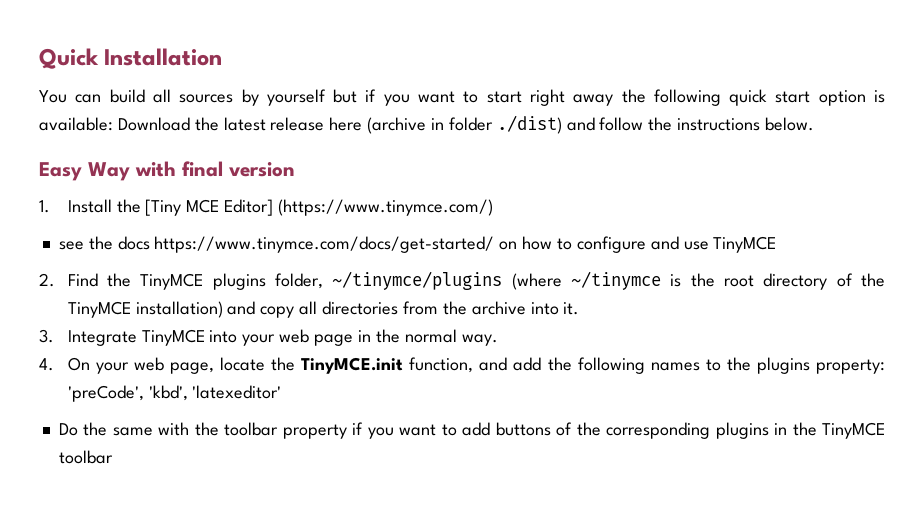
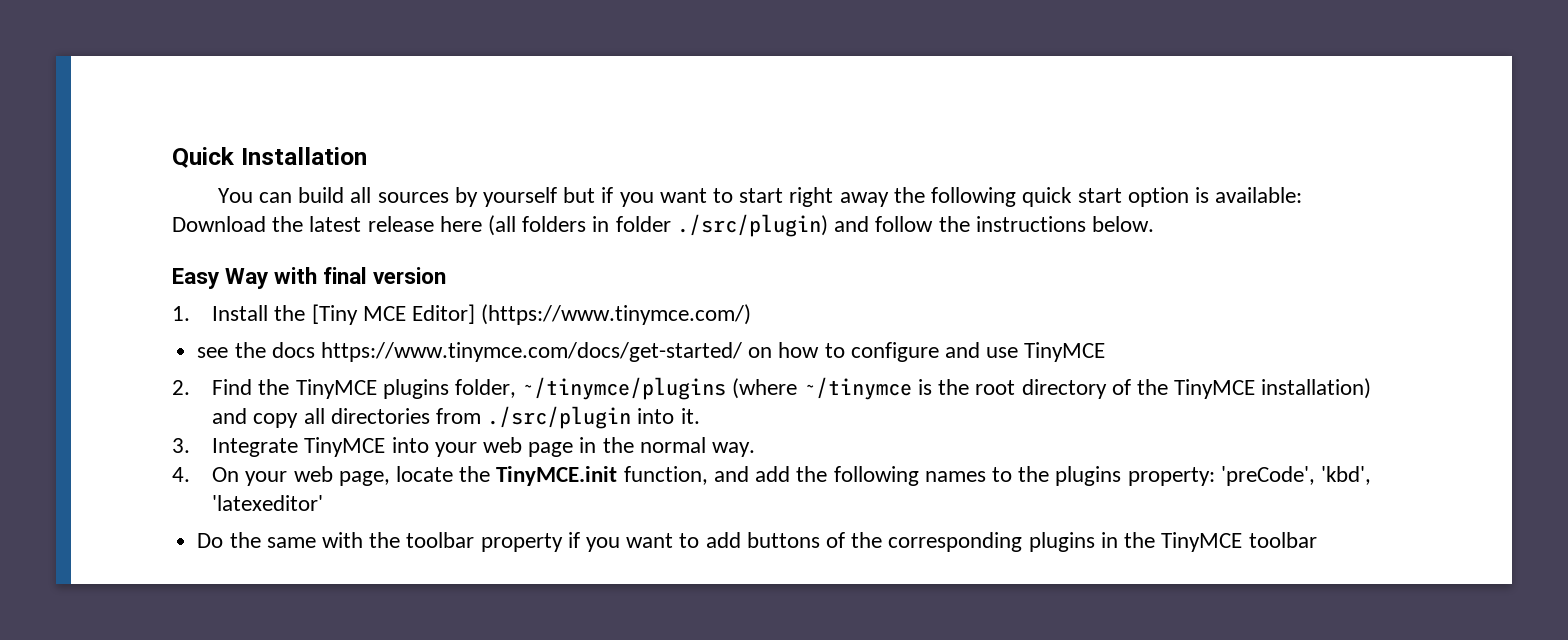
- You can build all sources by yourself but if you want to start right away the following quick start option is available: Download the latest release here (archive in folder ./dist) and follow the instructions below.
+ You can build all sources by yourself but if you want to start right away the following quick start option is available: Download the latest release here (all folders in folder ./src/plugin) and follow the instructions below.
- 2. Find the TinyMCE plugins folder, ~/tinymce/plugins (where ~/tinymce is the root directory of the TinyMCE installation) and copy all directories from the archive into it.
+ 2. Find the TinyMCE plugins folder, ~/tinymce/plugins (where ~/tinymce is the root directory of the TinyMCE installation) and copy all directories from ./src/plugin into it.

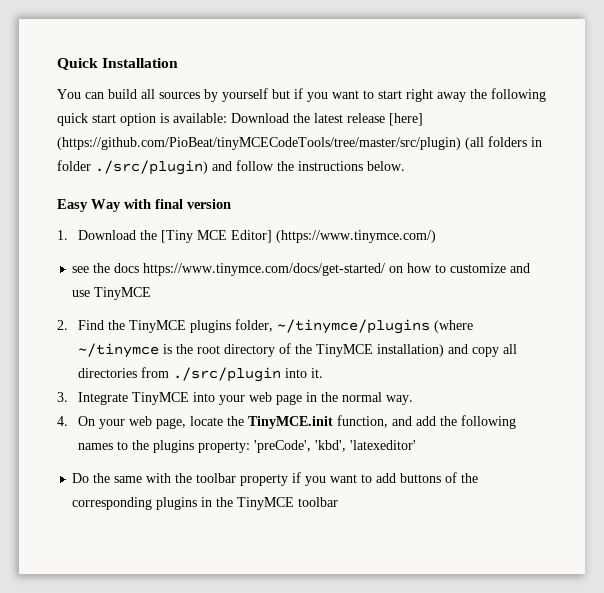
- You can build all sources by yourself but if you want to start right away the following quick start option is available: Download the latest release here (all folders in folder ./src/plugin) and follow the instructions below.
+ You can build all sources by yourself but if you want to start right away the following quick start option is available: Download the latest release [here] (https://github.com/PioBeat/tinyMCECodeTools/tree/master/src/plugin) (all folders in folder ./src/plugin) and follow the instructions below.
- 1. Install the [Tiny MCE Editor] (https://www.tinymce.com/)
+ 1. Download the [Tiny MCE Editor] (https://www.tinymce.com/)
- see the docs https://www.tinymce.com/docs/get-started/ on how to configure and use TinyMCE
+ see the docs https://www.tinymce.com/docs/get-started/ on how to customize and use TinyMCE

